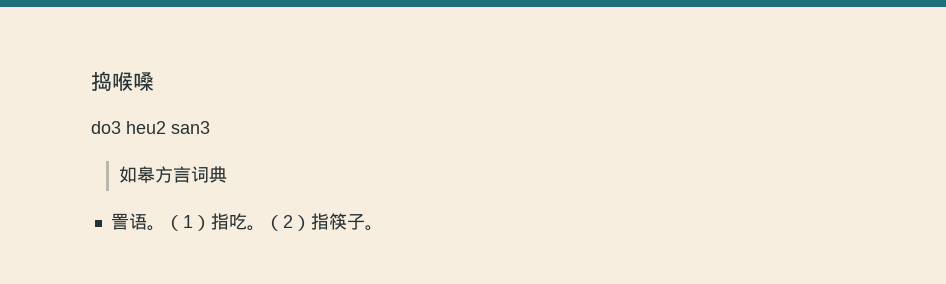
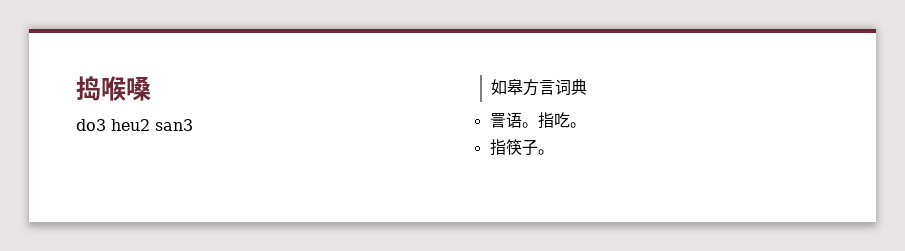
- （1）指吃。（2）指筷子。
+ 指吃。
+ 指筷子。

